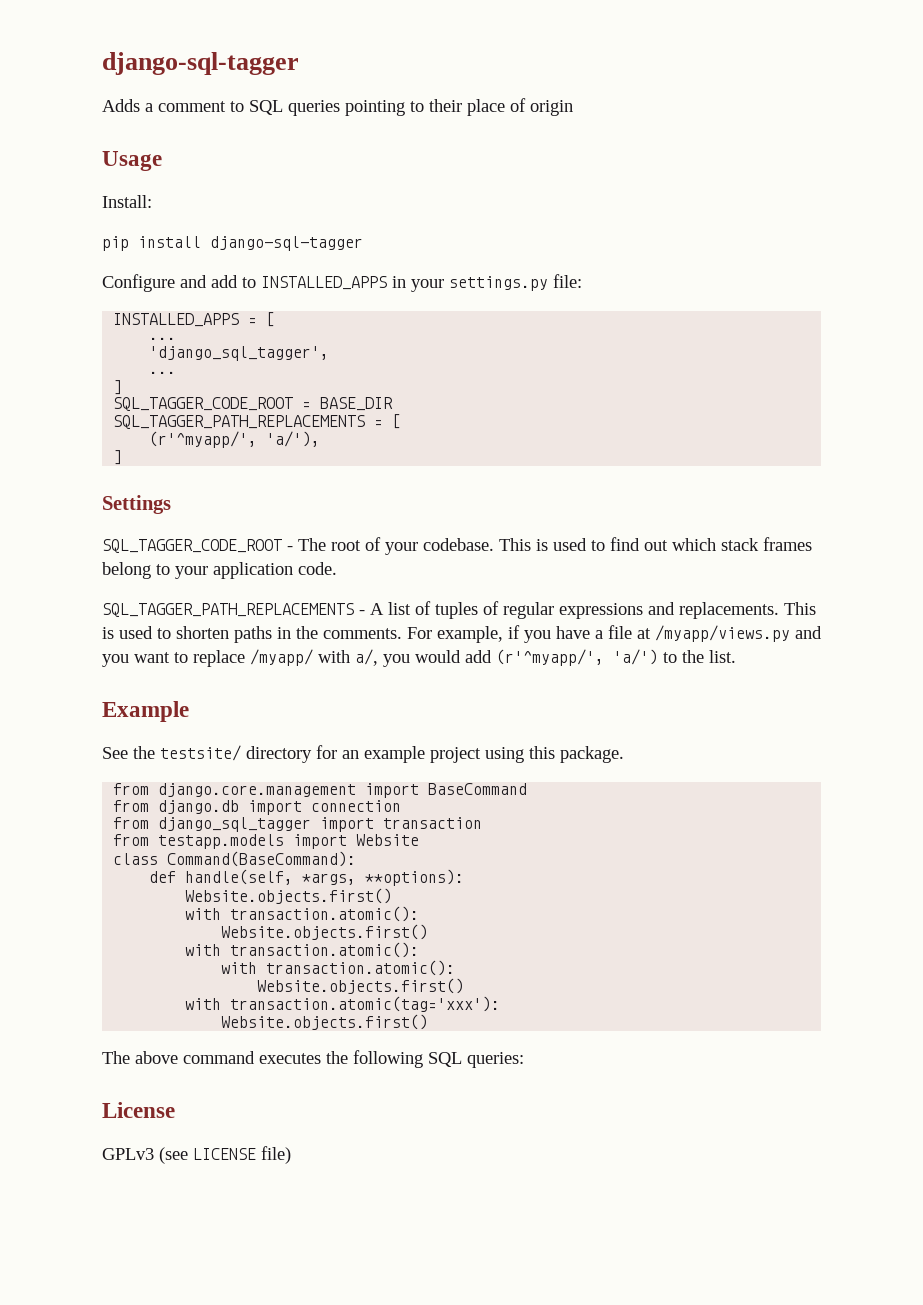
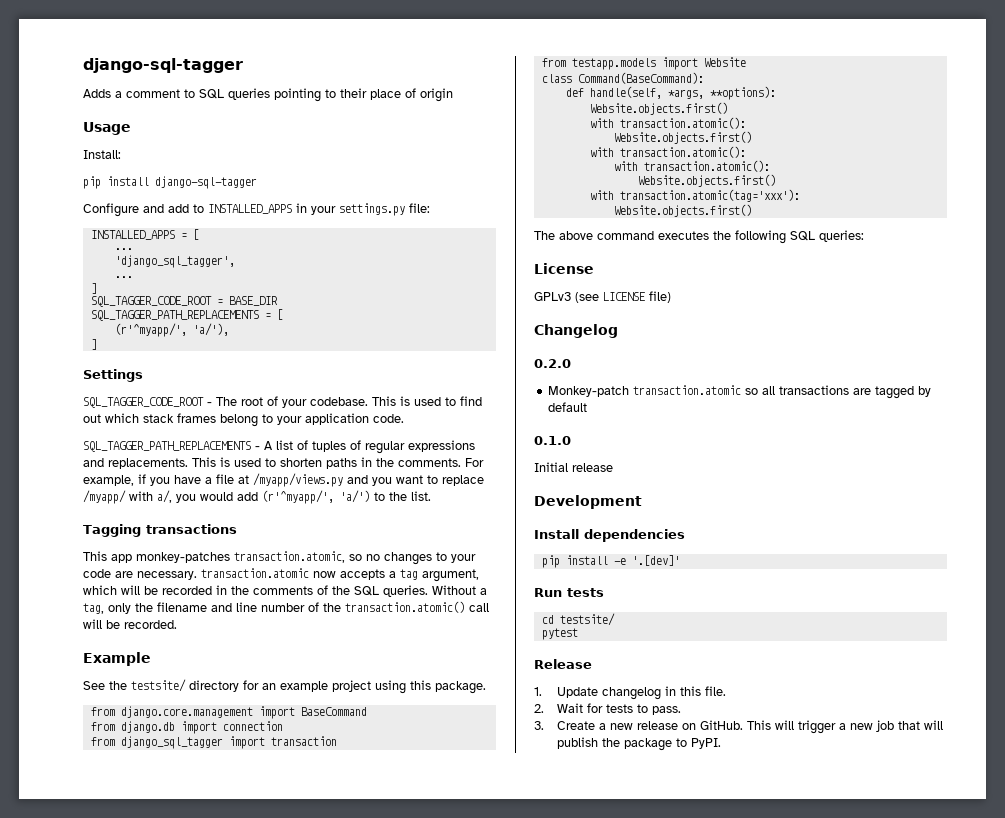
+ Tagging transactions
+ This app monkey-patches transaction.atomic, so no changes to your code are necessary. transaction.atomic now accepts a tag argument, which will be recorded in the comments of the SQL queries. Without a tag, only the filename and line number of the transaction.atomic() call will be recorded.
+ Changelog
+ 0.2.0
+ Monkey-patch transaction.atomic so all transactions are tagged by default
+ 0.1.0
+ Initial release
+ Development
+ Install dependencies
+ pip install -e '.[dev]'
+ Run tests
+ cd testsite/
+ pytest
+ Release
+ 1. Update changelog in this file.
+ 2. Wait for tests to pass.
+ 3. Create a new release on GitHub. This will trigger a new job that will publish the package to PyPI.

